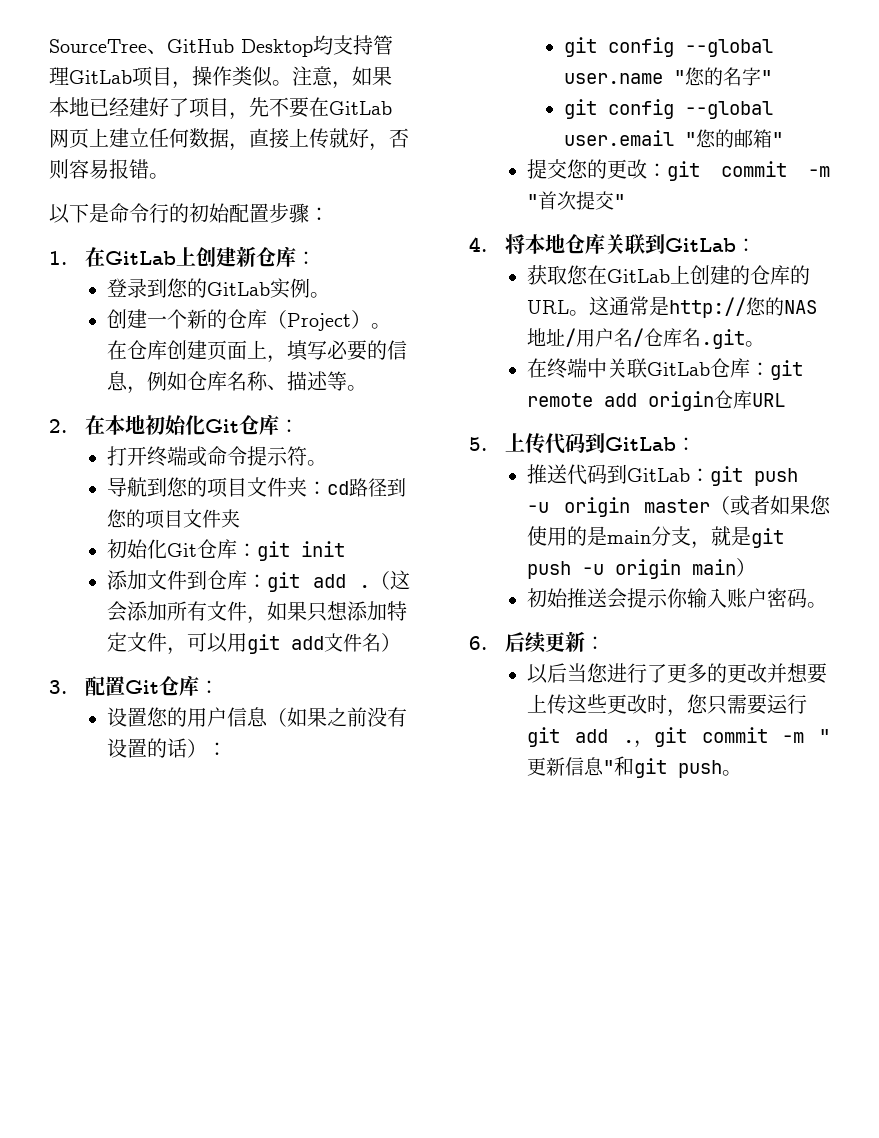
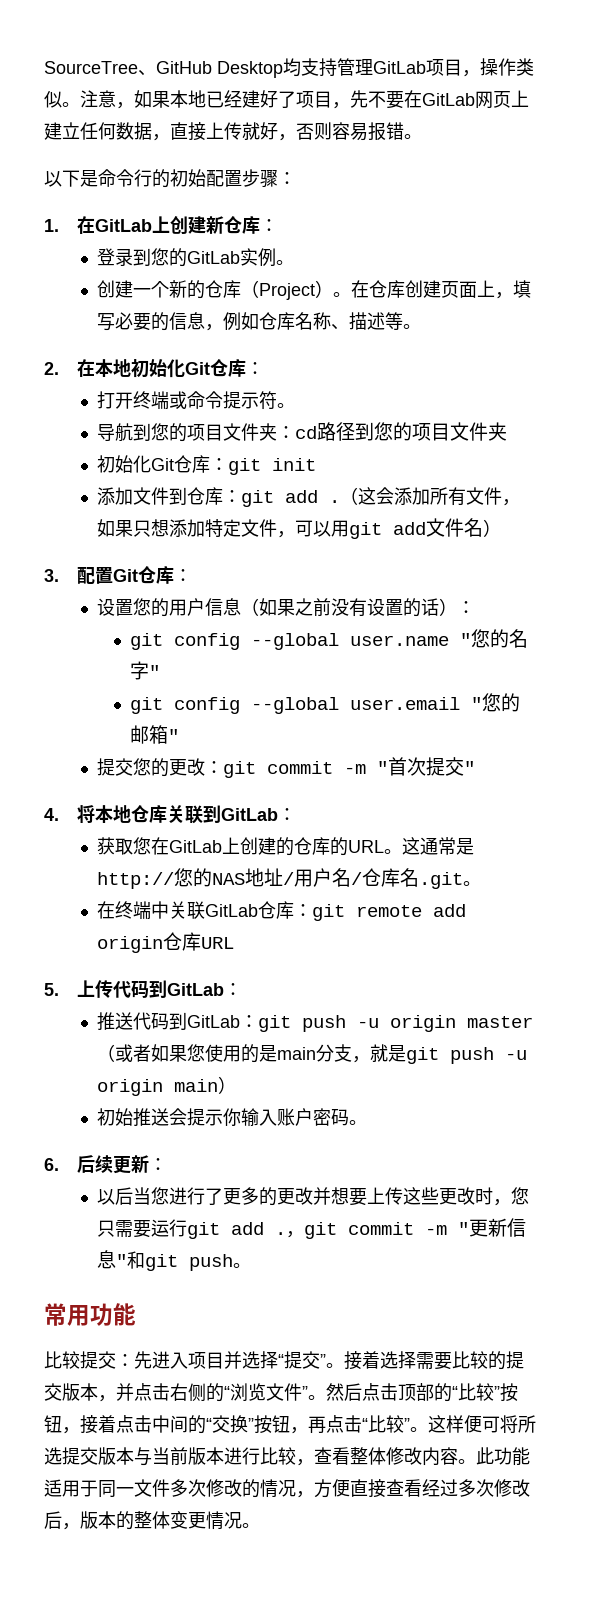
+ 常用功能
+ 比较提交：先进入项目并选择“提交”。接着选择需要比较的提交版本，并点击右侧的“浏览文件”。然后点击顶部的“比较”按钮，接着点击中间的“交换”按钮，再点击“比较”。这样便可将所选提交版本与当前版本进行比较，查看整体修改内容。此功能适用于同一文件多次修改的情况，方便直接查看经过多次修改后，版本的整体变更情况。

